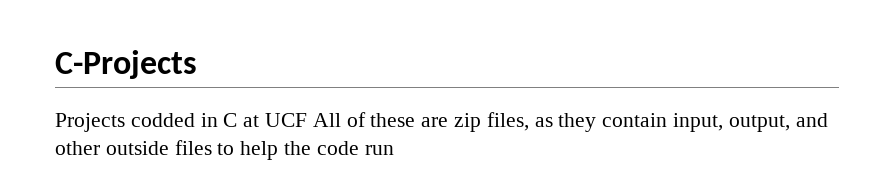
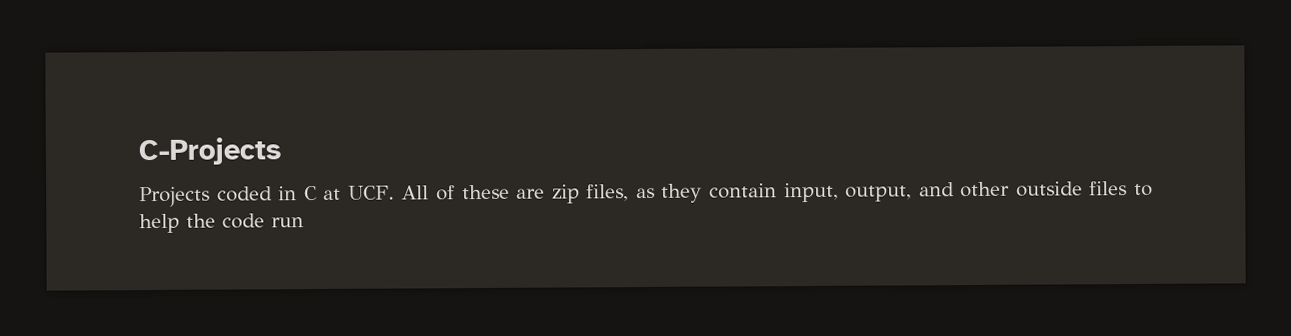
- Projects codded in C at UCF All of these are zip files, as they contain input, output, and other outside files to help the code run
+ Projects coded in C at UCF. All of these are zip files, as they contain input, output, and other outside files to help the code run

